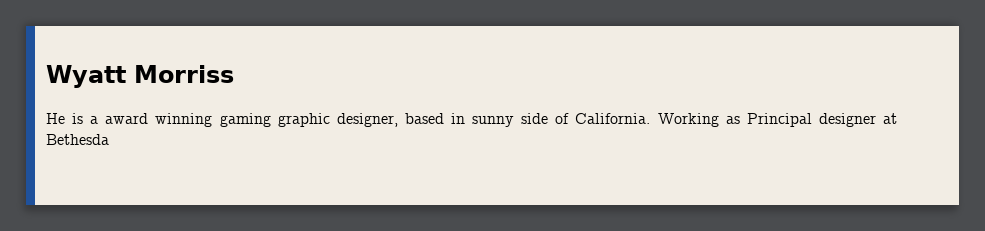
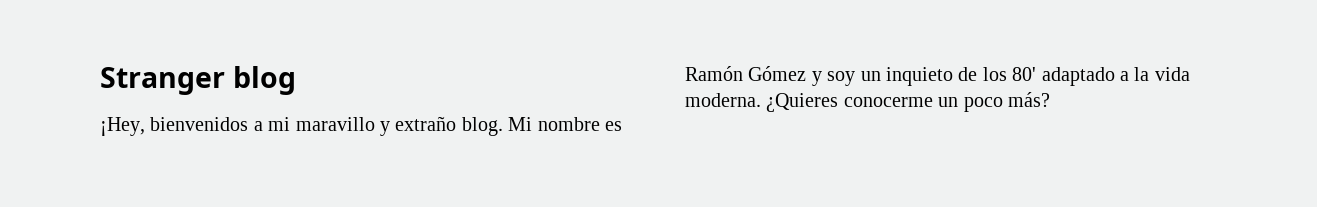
- Wyatt Morriss
- He is a award winning gaming graphic designer, based in sunny side of California. Working as Principal designer at Bethesda
+ Stranger blog
+ ¡Hey, bienvenidos a mi maravillo y extraño blog. Mi nombre es Ramón Gómez y soy un inquieto de los 80' adaptado a la vida moderna. ¿Quieres conocerme un poco más?

